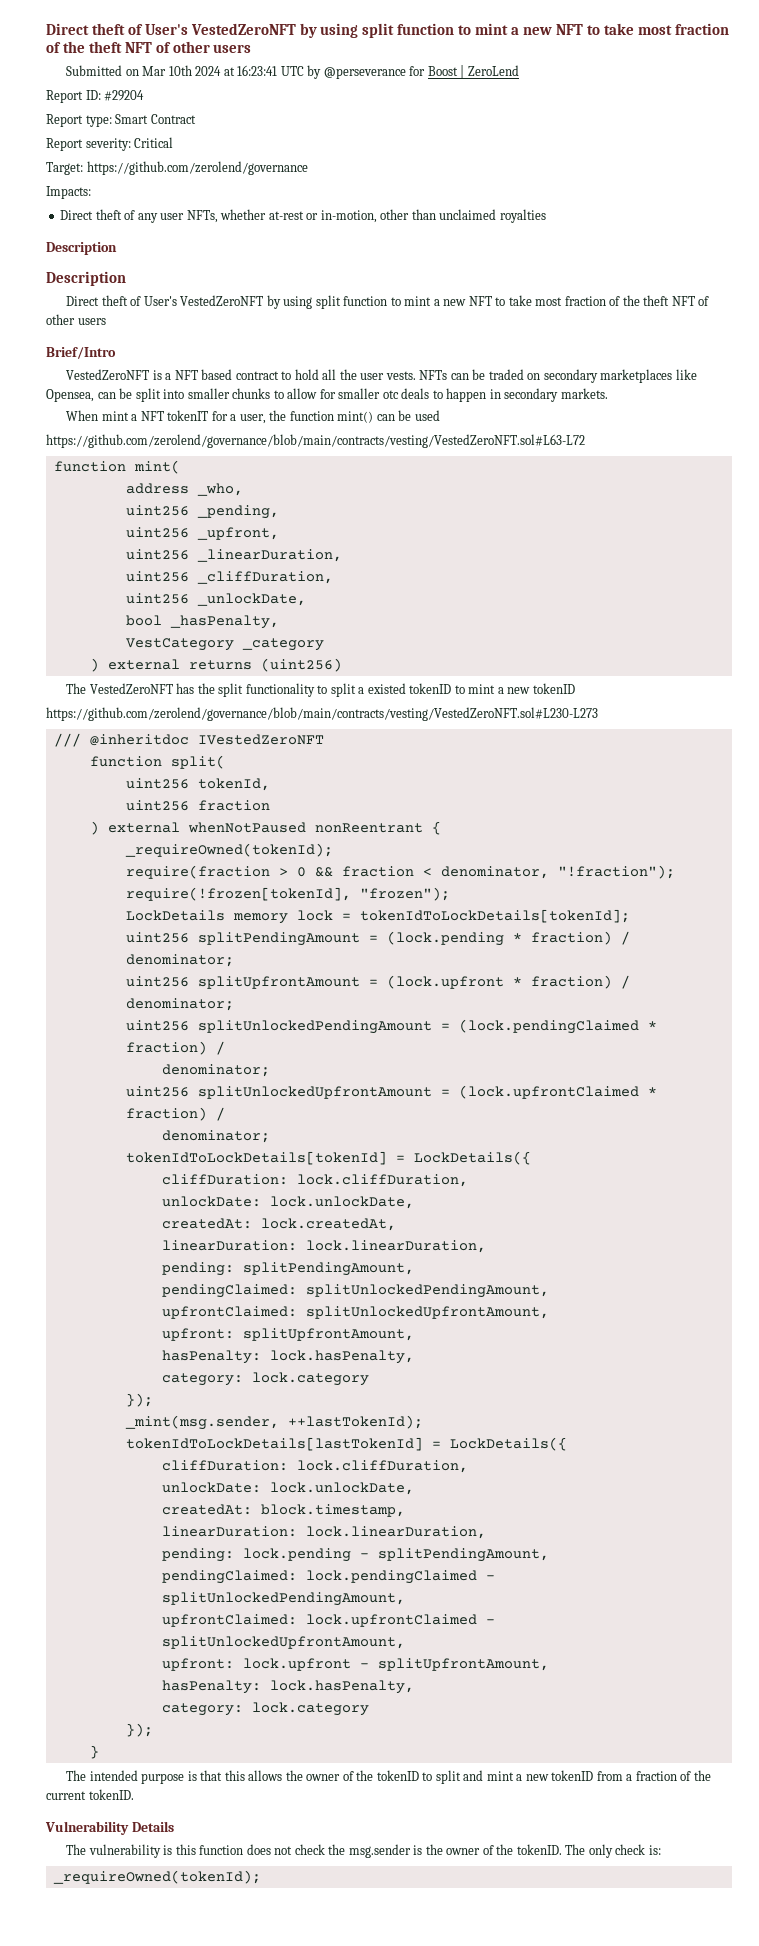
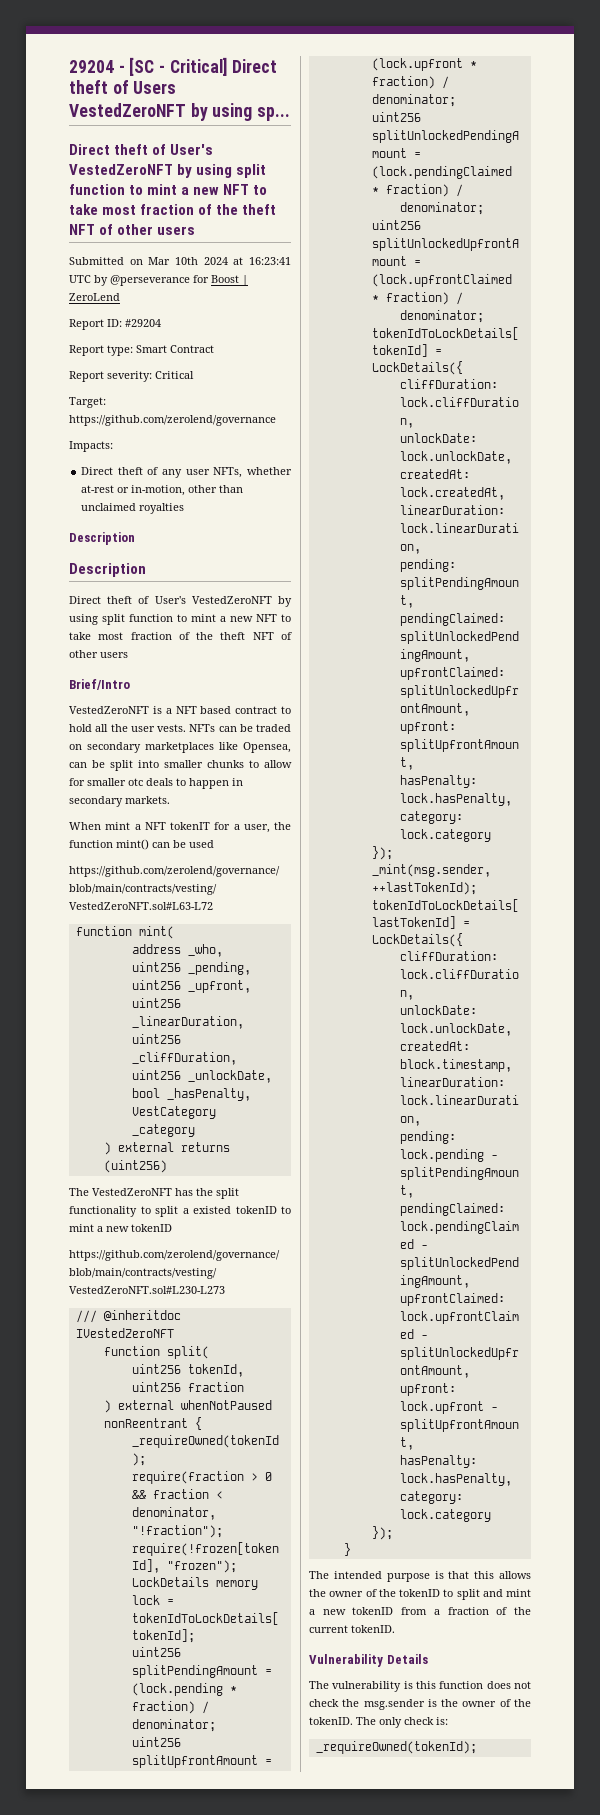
+ 29204 - [SC - Critical] Direct theft of Users VestedZeroNFT by using sp...

